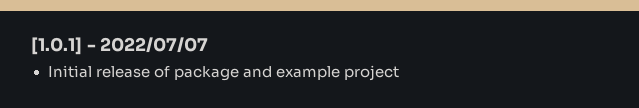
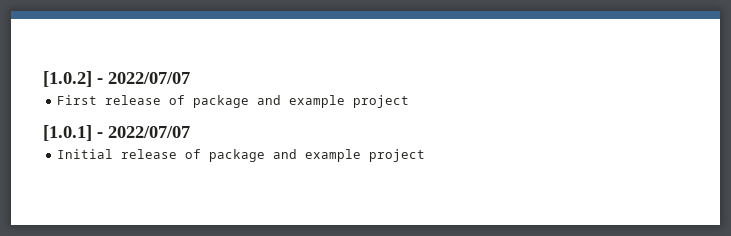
+ [1.0.2] - 2022/07/07
+ First release of package and example project

